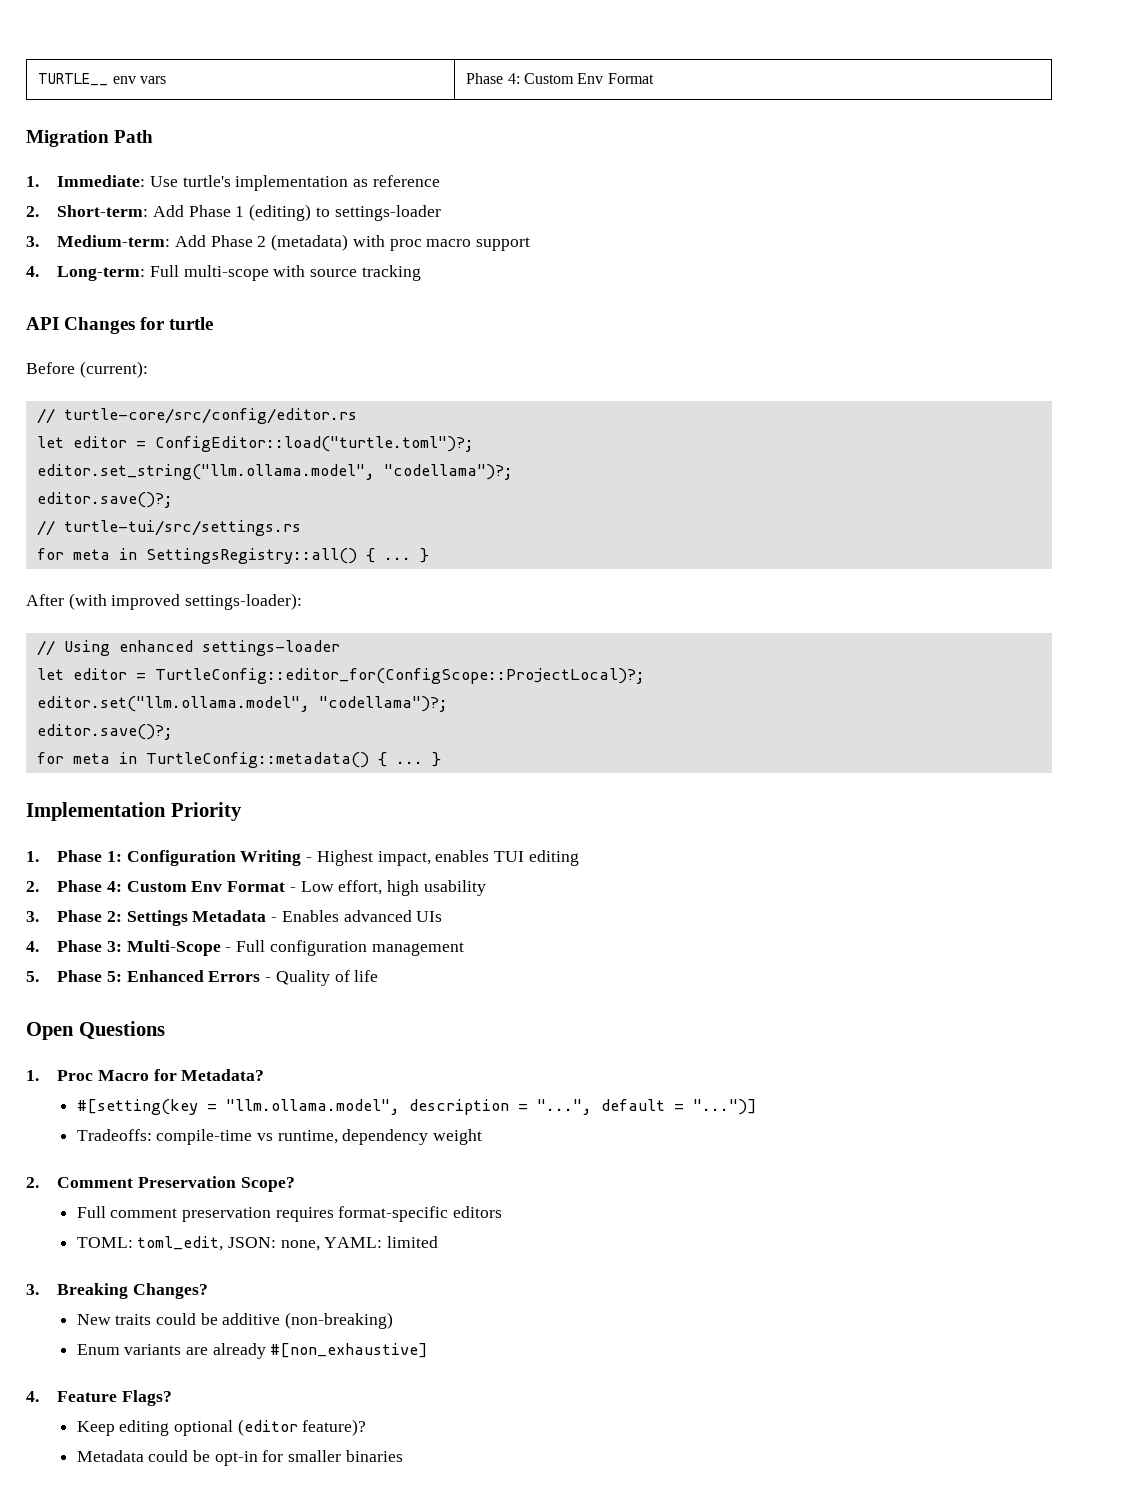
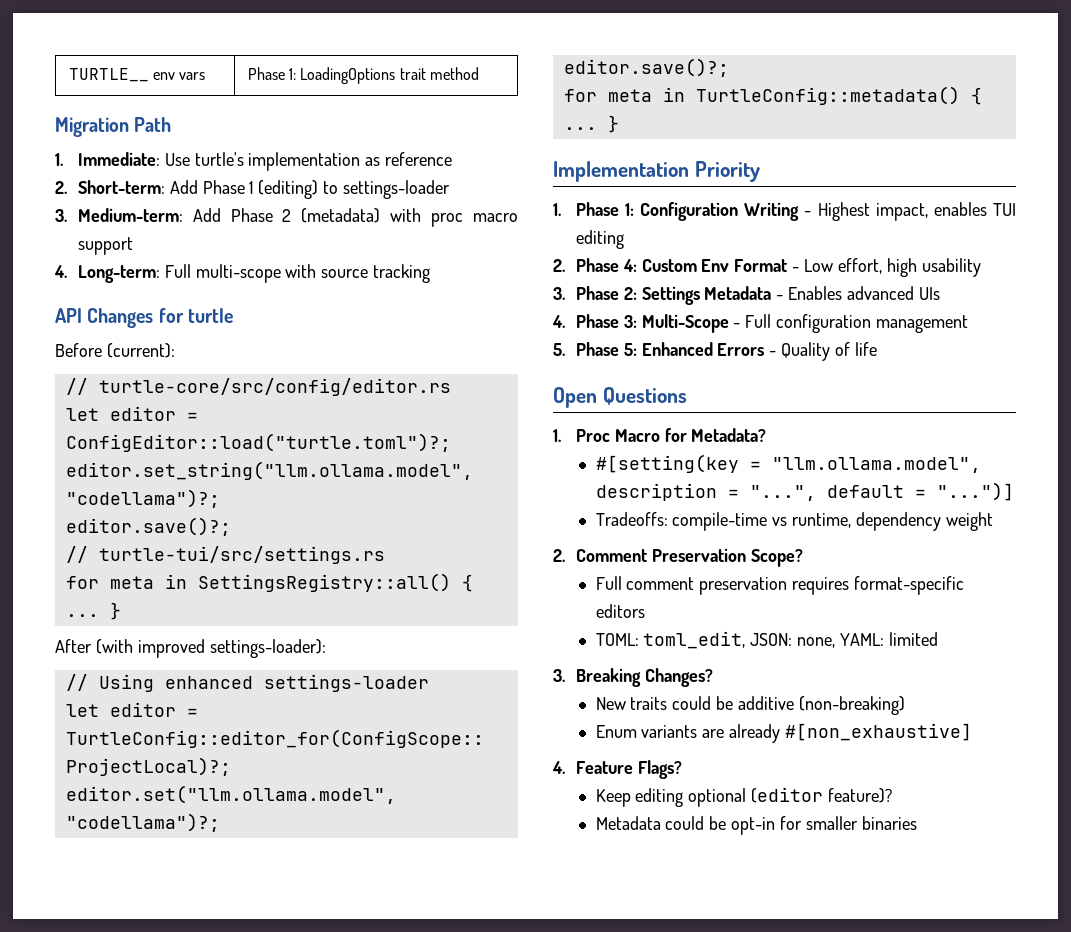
- TURTLE__ env vars | Phase 4: Custom Env Format
+ TURTLE__ env vars | Phase 1: LoadingOptions trait method

